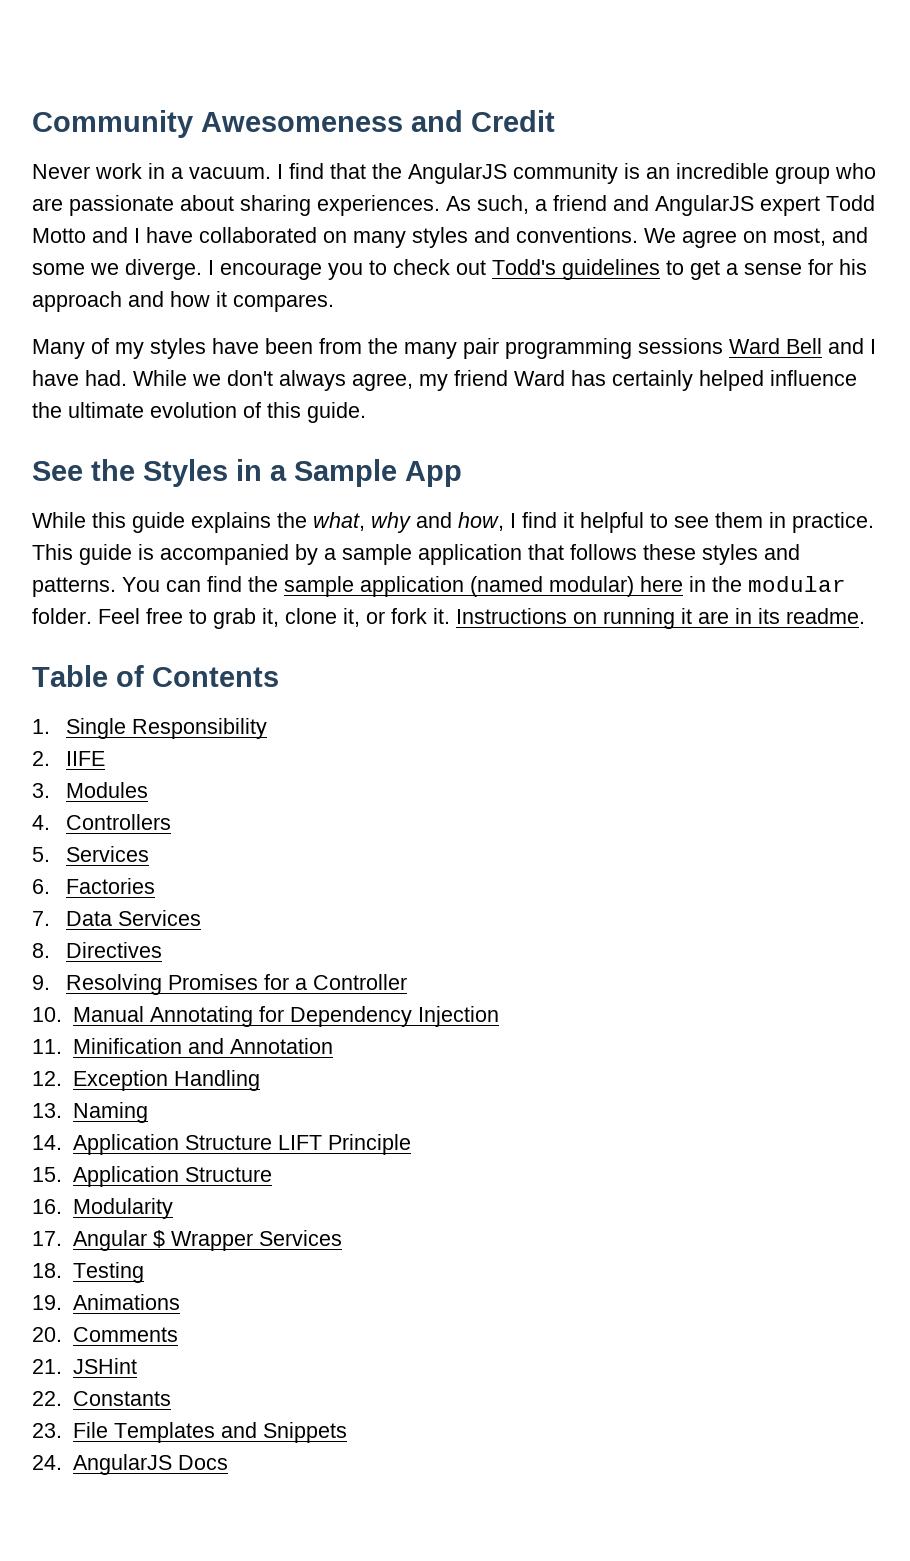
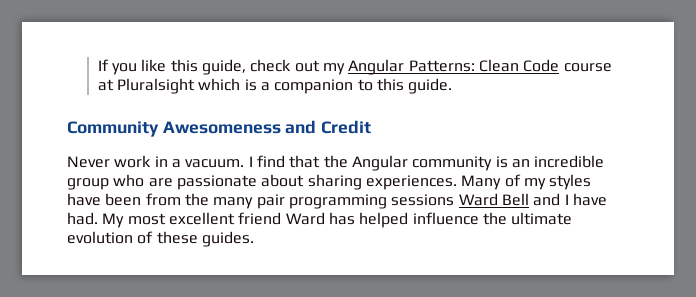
+ If you like this guide, check out my Angular Patterns: Clean Code course at Pluralsight which is a companion to this guide.
- I find that the AngularJS community is an incredible group who are passionate about sharing experiences. As such, a friend and AngularJS expert Todd Motto and I have collaborated on many styles and conventions. We agree on most, and some we diverge. I encourage you to check out Todd's guidelines to get a sense for his approach and how it compares.
- Many of my styles have been from the many pair programming sessions Ward Bell and I have had.
+ I find that the Angular community is an incredible group who are passionate about sharing experiences. Many of my styles have been from the many pair programming sessions Ward Bell and I have had.
- While we don't always agree, my friend Ward has certainly helped influence the ultimate evolution of this guide.
- See the Styles in a Sample App
- While this guide explains the what, why and how, I find it helpful to see them in practice. This guide is accompanied by a sample application that follows these styles and patterns. You can find the sample application (named modular) here in the modular folder. Feel free to grab it, clone it, or fork it. Instructions on running it are in its readme.
- Table of Contents
- 1. Single Responsibility
- 2. IIFE
- 3. Modules
- 4. Controllers
- 5. Services
- 6. Factories
- 7. Data Services
- 8. Directives
- 9. Resolving Promises for a Controller
- 10. Manual Annotating for Dependency Injection
- 11. Minification and Annotation
- 12. Exception Handling
- 13. Naming
- 14. Application Structure LIFT Principle
- 15. Application Structure
- 16. Modularity
- 17. Angular $ Wrapper Services
- 18. Testing
- 19. Animations
- 20. Comments
- 21. JSHint
- 22. Constants
- 23. File Templates and Snippets
- 24. AngularJS Docs
+ My most excellent friend Ward has helped influence the ultimate evolution of these guides.

